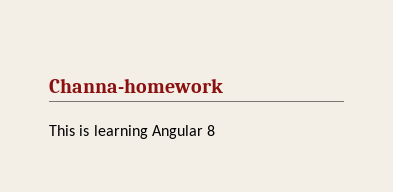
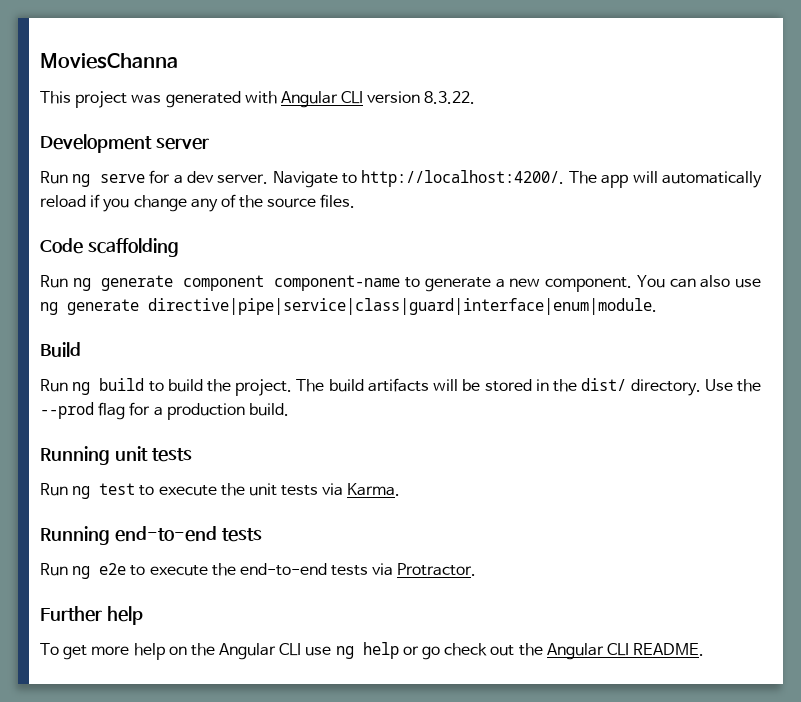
- Channa-homework
+ MoviesChanna
- This is learning Angular 8
+ This project was generated with Angular CLI version 8.3.22.
+ Development server
+ Run ng serve for a dev server. Navigate to http://localhost:4200/. The app will automatically reload if you change any of the source files.
+ Code scaffolding
+ Run ng generate component component-name to generate a new component. You can also use ng generate directive|pipe|service|class|guard|interface|enum|module.
+ Build
+ Run ng build to build the project. The build artifacts will be stored in the dist/ directory. Use the --prod flag for a production build.
+ Running unit tests
+ Run ng test to execute the unit tests via Karma.
+ Running end-to-end tests
+ Run ng e2e to execute the end-to-end tests via Protractor.
+ Further help
+ To get more help on the Angular CLI use ng help or go check out the Angular CLI README.

